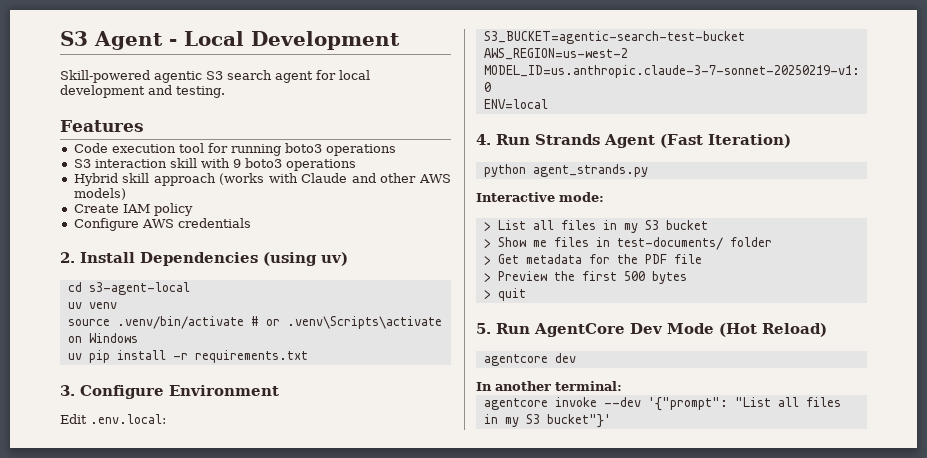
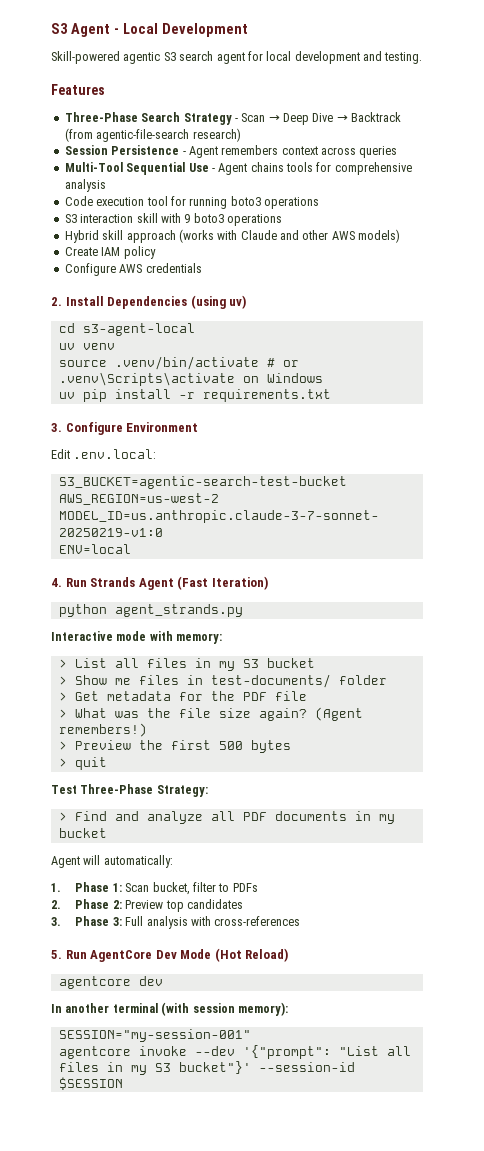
+ Three-Phase Search Strategy - Scan → Deep Dive → Backtrack (from agentic-file-search research)
+ Session Persistence - Agent remembers context across queries
+ Multi-Tool Sequential Use - Agent chains tools for comprehensive analysis
- Interactive mode:
+ Interactive mode with memory:
+ > What was the file size again? (Agent remembers!)
+ Test Three-Phase Strategy:
+ > Find and analyze all PDF documents in my bucket
+ Agent will automatically:
+ 1. Phase 1: Scan bucket, filter to PDFs
+ 2. Phase 2: Preview top candidates
+ 3. Phase 3: Full analysis with cross-references
- In another terminal:
+ In another terminal (with session memory):
+ SESSION="my-session-001"
- agentcore invoke --dev '{"prompt": "List all files in my S3 bucket"}'
+ agentcore invoke --dev '{"prompt": "List all files in my S3 bucket"}' --session-id $SESSION

